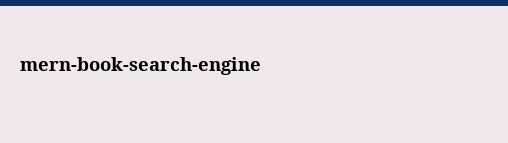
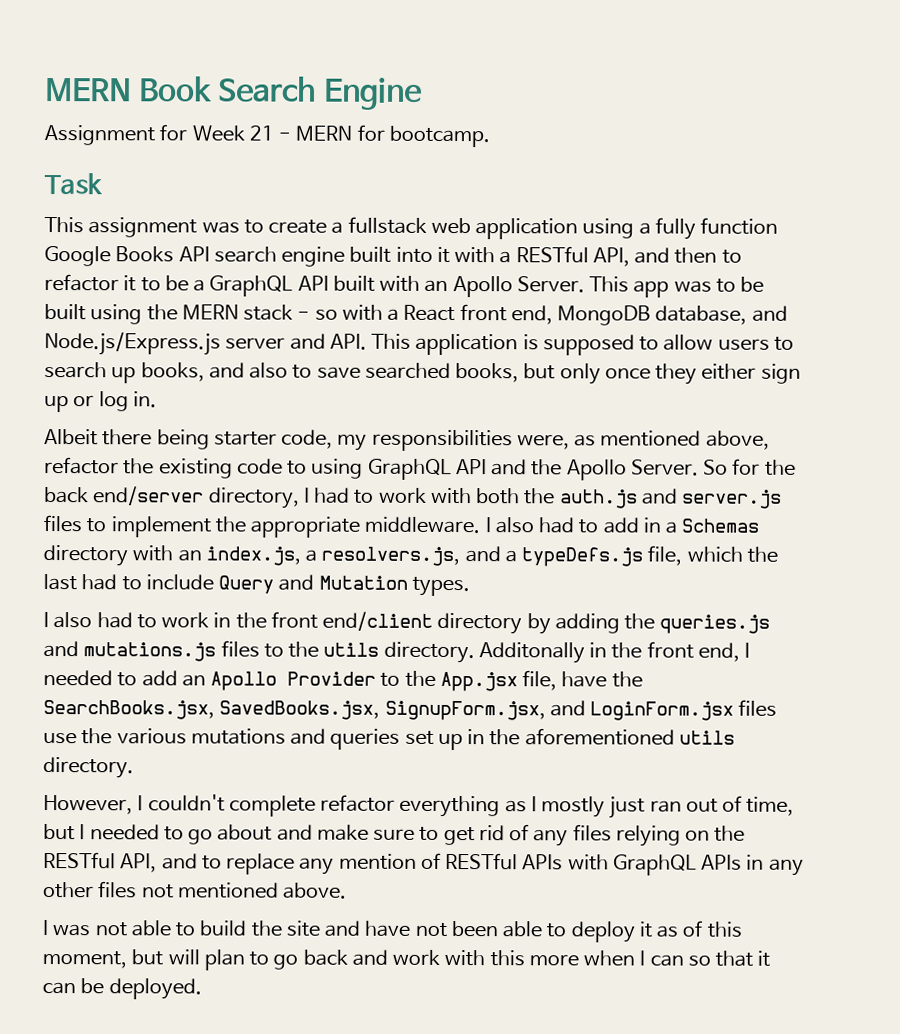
- mern-book-search-engine
+ MERN Book Search Engine
+ Assignment for Week 21 - MERN for bootcamp.
+ Task
+ This assignment was to create a fullstack web application using a fully function Google Books API search engine built into it with a RESTful API, and then to refactor it to be a GraphQL API built with an Apollo Server. This app was to be built using the MERN stack - so with a React front end, MongoDB database, and Node.js/Express.js server and API. This application is supposed to allow users to search up books, and also to save searched books, but only once they either sign up or log in.
+ Albeit there being starter code, my responsibilities were, as mentioned above, refactor the existing code to using GraphQL API and the Apollo Server. So for the back end/server directory, I had to work with both the auth.js and server.js files to implement the appropriate middleware. I also had to add in a Schemas directory with an index.js, a resolvers.js, and a typeDefs.js file, which the last had to include Query and Mutation types.
+ I also had to work in the front end/client directory by adding the queries.js and mutations.js files to the utils directory. Additonally in the front end, I needed to add an Apollo Provider to the App.jsx file, have the SearchBooks.jsx, SavedBooks.jsx, SignupForm.jsx, and LoginForm.jsx files use the various mutations and queries set up in the aforementioned utils directory.
+ However, I couldn't complete refactor everything as I mostly just ran out of time, but I needed to go about and make sure to get rid of any files relying on the RESTful API, and to replace any mention of RESTful APIs with GraphQL APIs in any other files not mentioned above.
+ I was not able to build the site and have not been able to deploy it as of this moment, but will plan to go back and work with this more when I can so that it can be deployed.

